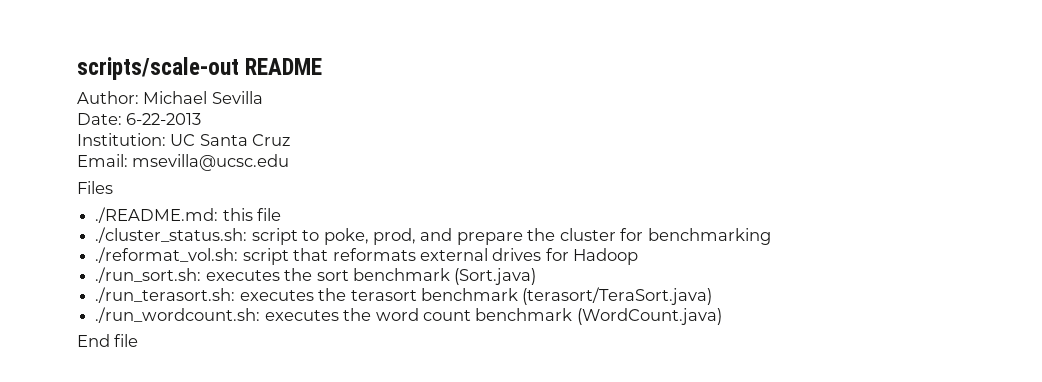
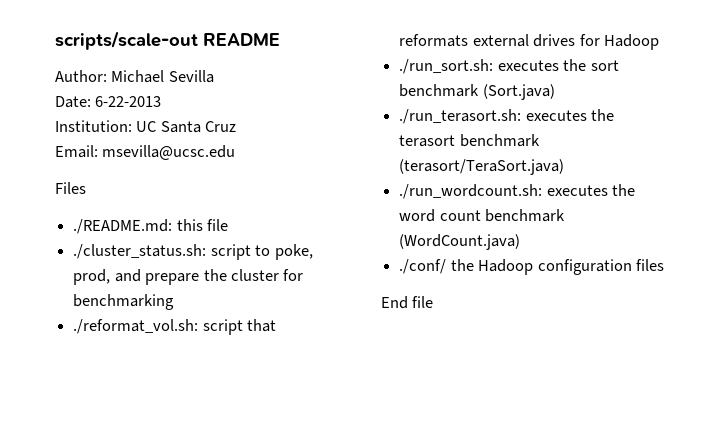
+ ./conf/ the Hadoop configuration files

